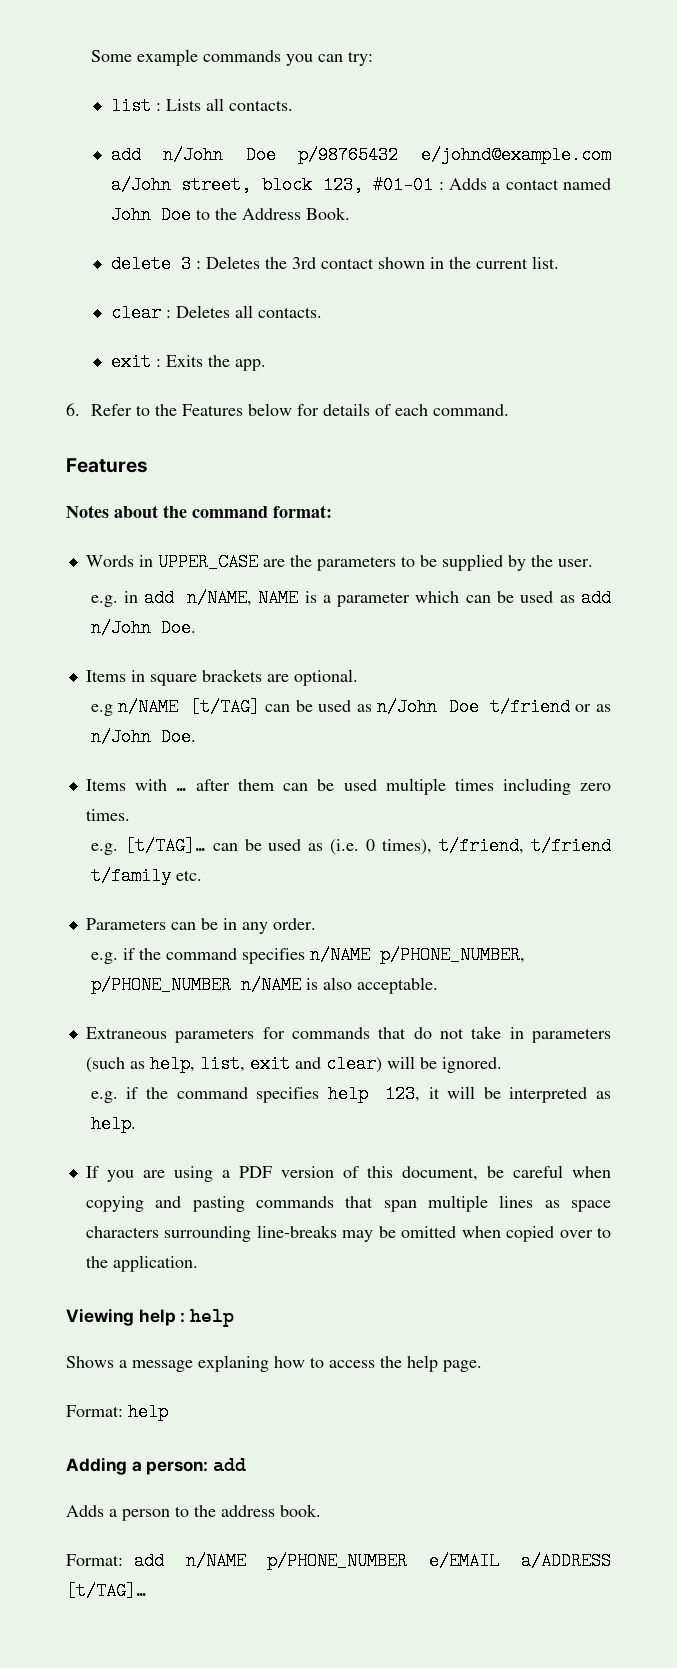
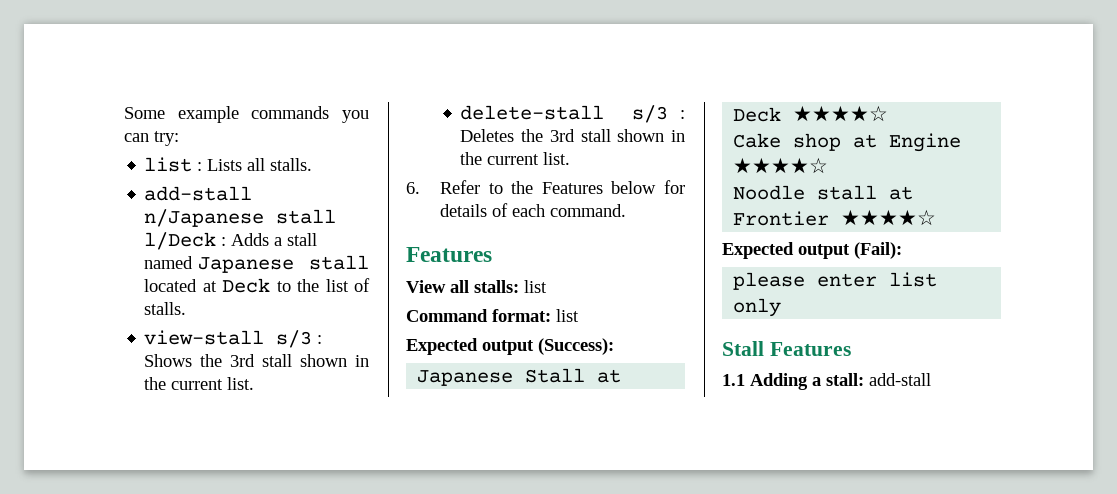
- list : Lists all contacts.
- add n/John Doe p/98765432 e/johnd@example.com a/John street, block 123, #01-01 : Adds a contact named John Doe to the Address Book.
- delete 3 : Deletes the 3rd contact shown in the current list.
- clear : Deletes all contacts.
- exit : Exits the app.
+ list : Lists all stalls.
+ add-stall n/Japanese stall l/Deck : Adds a stall named Japanese stall located at Deck to the list of stalls.
+ view-stall s/3 : Shows the 3rd stall shown in the current list.
+ delete-stall s/3 : Deletes the 3rd stall shown in the current list.
- Notes about the command format:
- Words in UPPER_CASE are the parameters to be supplied by the user.
- e.g. in add n/NAME, NAME is a parameter which can be used as add n/John Doe.
- Items in square brackets are optional.
- e.g n/NAME [t/TAG] can be used as n/John Doe t/friend or as n/John Doe.
- Items with … after them can be used multiple times including zero times.
- e.g. [t/TAG]… can be used as (i.e. 0 times), t/friend, t/friend t/family etc.
- Parameters can be in any order.
- e.g. if the command specifies n/NAME p/PHONE_NUMBER, p/PHONE_NUMBER n/NAME is also acceptable.
- Extraneous parameters for commands that do not take in parameters (such as help, list, exit and clear) will be ignored.
- e.g. if the command specifies help 123, it will be interpreted as help.
- If you are using a PDF version of this document, be careful when copying and pasting commands that span multiple lines as space characters surrounding line-breaks may be omitted when copied over to the application.
- Viewing help : help
- Shows a message explaning how to access the help page.
- Format: help
- Adding a person: add
- Adds a person to the address book.
- Format: add n/NAME p/PHONE_NUMBER e/EMAIL a/ADDRESS [t/TAG]…
+ View all stalls: list
+ Command format: list
+ Expected output (Success):
+ Japanese Stall at Deck ★★★★☆
+ Cake shop at Engine ★★★★☆
+ Noodle stall at Frontier ★★★★☆
+ Expected output (Fail):
+ please enter list only
+ Stall Features
+ 1.1 Adding a stall: add-stall

